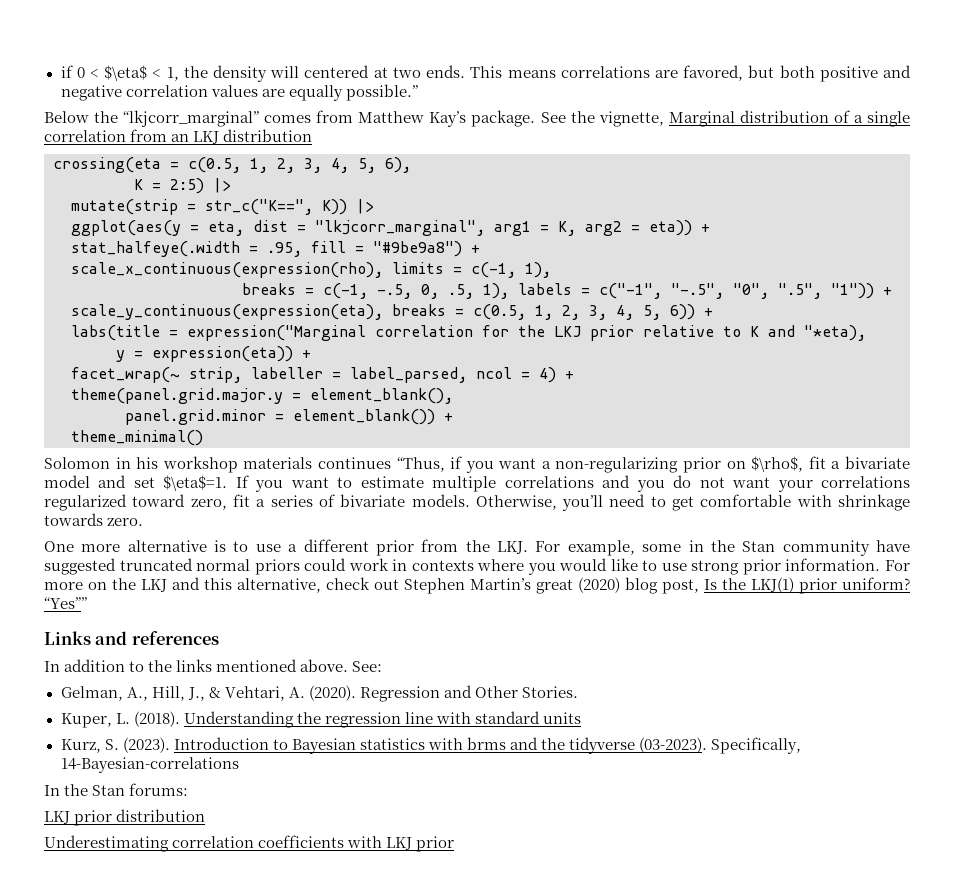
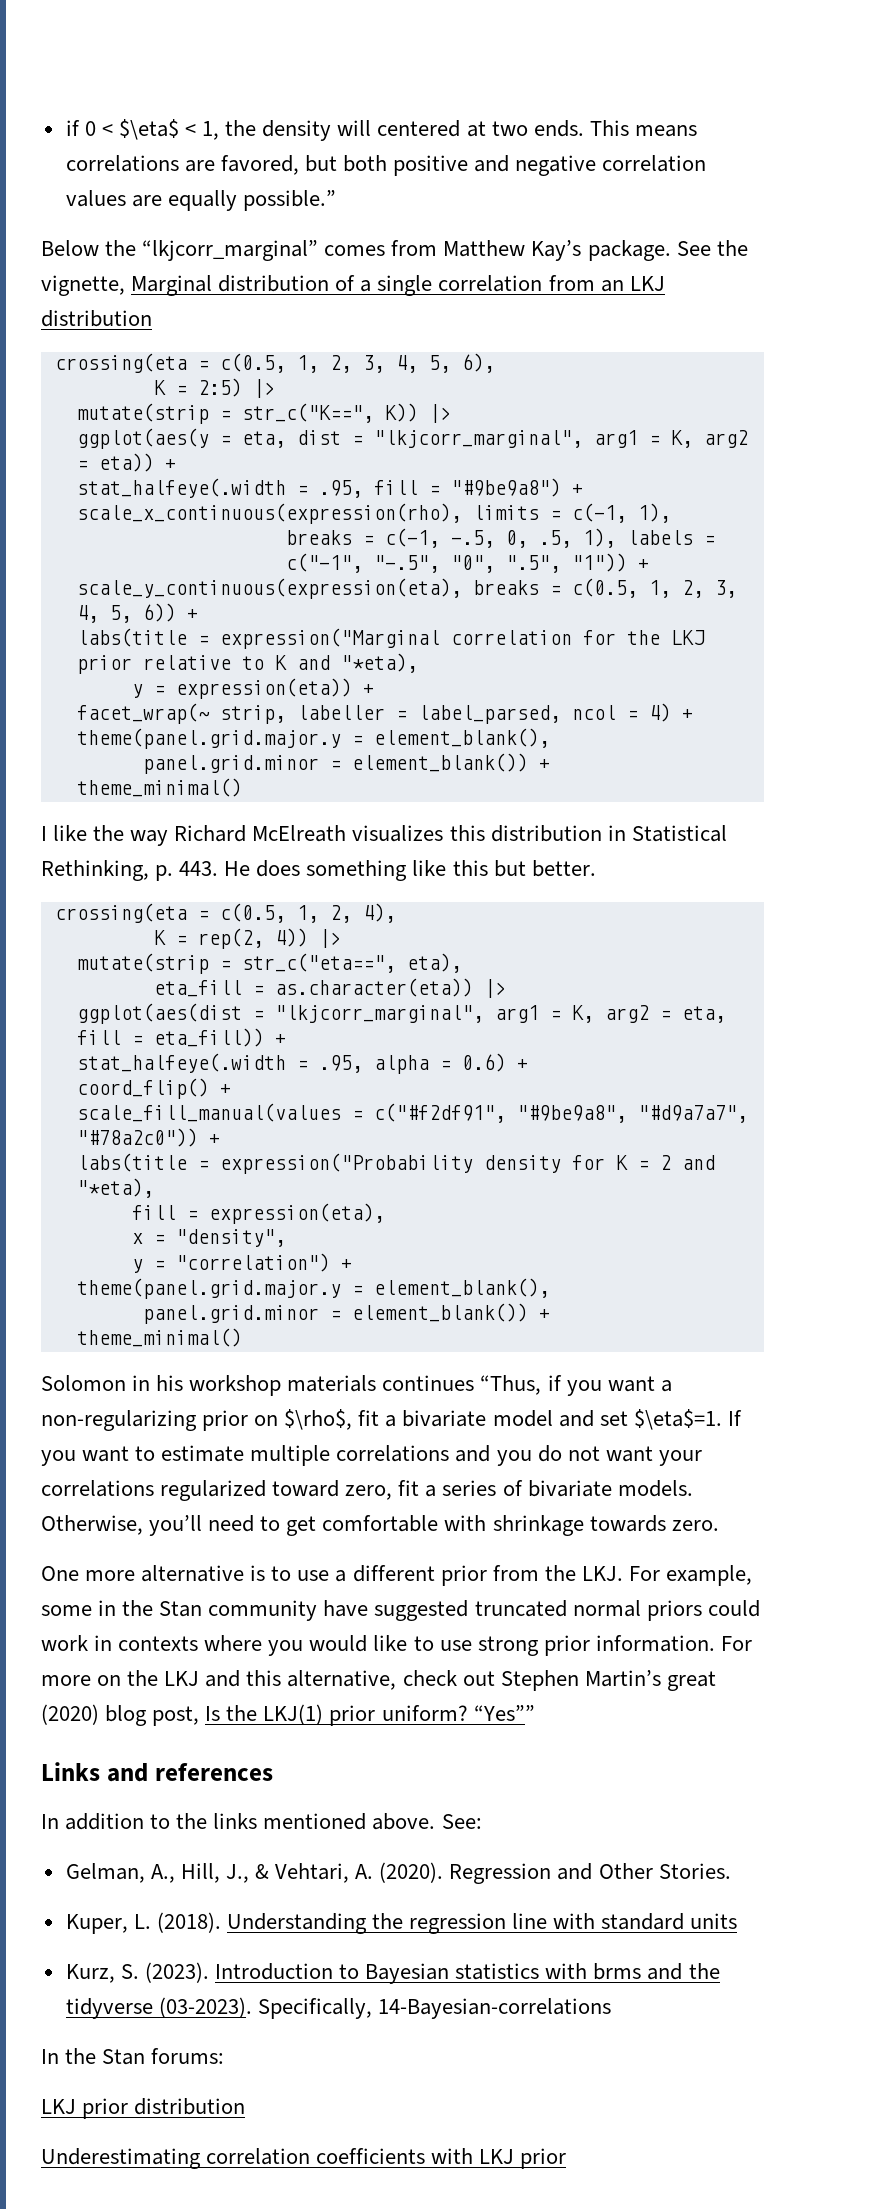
+ I like the way Richard McElreath visualizes this distribution in Statistical Rethinking, p. 443. He does something like this but better.
+ crossing(eta = c(0.5, 1, 2, 4),
+ K = rep(2, 4)) |>
+ mutate(strip = str_c("eta==", eta),
+ eta_fill = as.character(eta)) |>
+ ggplot(aes(dist = "lkjcorr_marginal", arg1 = K, arg2 = eta, fill = eta_fill)) +
+ stat_halfeye(.width = .95, alpha = 0.6) +
+ coord_flip() +
+ scale_fill_manual(values = c("#f2df91", "#9be9a8", "#d9a7a7", "#78a2c0")) +
+ labs(title = expression("Probability density for K = 2 and "*eta),
+ fill = expression(eta),
+ x = "density",
+ y = "correlation") +
+ theme(panel.grid.major.y = element_blank(),
+ panel.grid.minor = element_blank()) +
+ theme_minimal()

